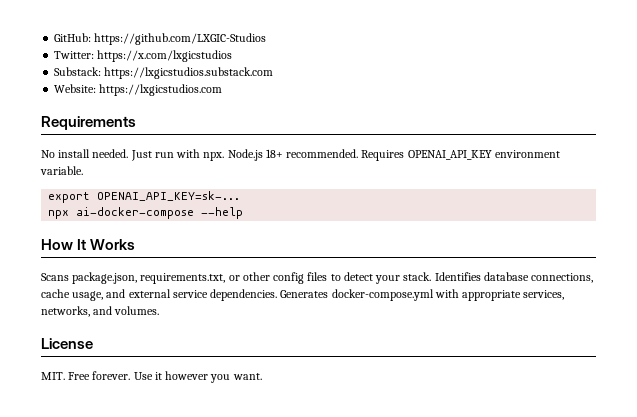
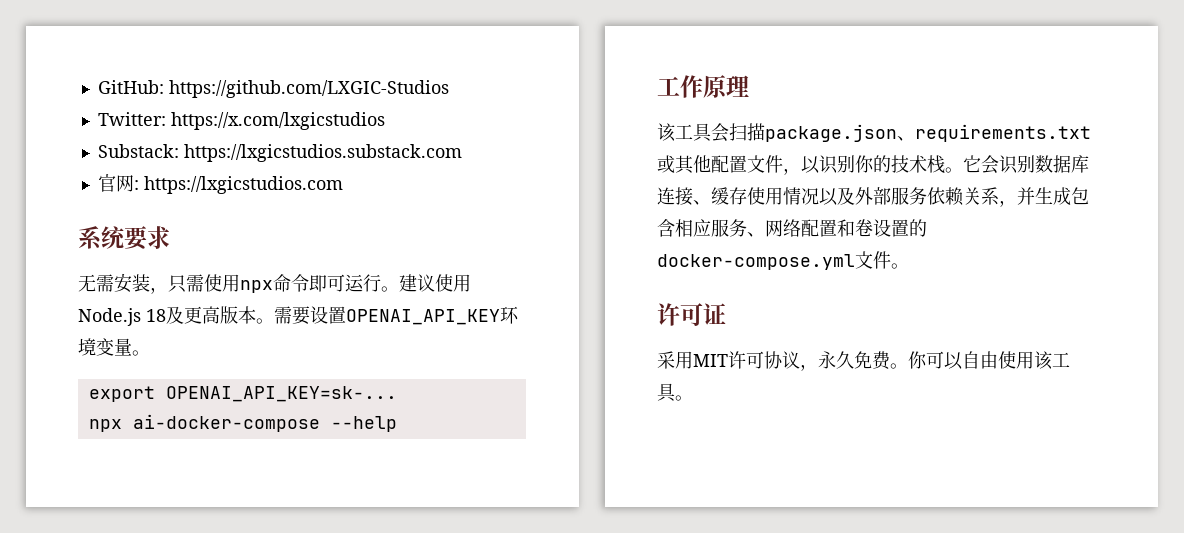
- Website: https://lxgicstudios.com
+ 官网: https://lxgicstudios.com
- Requirements
- No install needed. Just run with npx. Node.js 18+ recommended. Requires OPENAI_API_KEY environment variable.
+ 系统要求
+ 无需安装，只需使用npx命令即可运行。建议使用Node.js 18及更高版本。需要设置OPENAI_API_KEY环境变量。
- How It Works
- Scans package.json, requirements.txt, or other config files to detect your stack. Identifies database connections, cache usage, and external service dependencies. Generates docker-compose.yml with appropriate services, networks, and volumes.
- License
- MIT. Free forever. Use it however you want.
+ 工作原理
+ 该工具会扫描package.json、requirements.txt或其他配置文件，以识别你的技术栈。它会识别数据库连接、缓存使用情况以及外部服务依赖关系，并生成包含相应服务、网络配置和卷设置的docker-compose.yml文件。
+ 许可证
+ 采用MIT许可协议，永久免费。你可以自由使用该工具。

